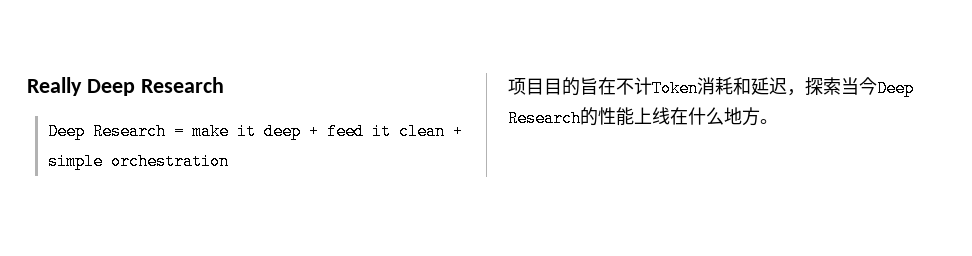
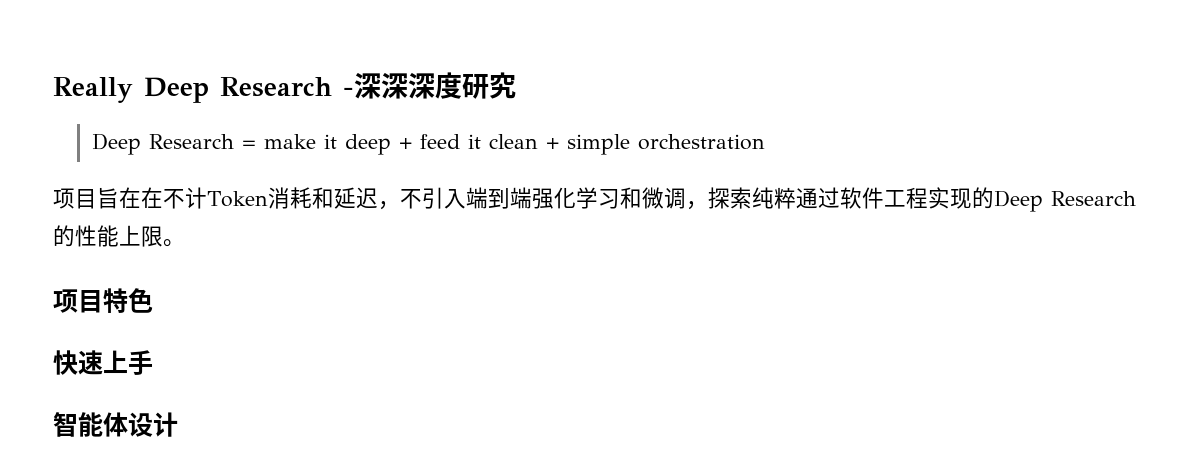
- Really Deep Research
+ Really Deep Research -深深深度研究
- 项目目的旨在不计Token消耗和延迟，探索当今Deep Research的性能上线在什么地方。
+ 项目旨在在不计Token消耗和延迟，不引入端到端强化学习和微调，探索纯粹通过软件工程实现的Deep Research的性能上限。
+ 项目特色
+ 快速上手
+ 智能体设计

